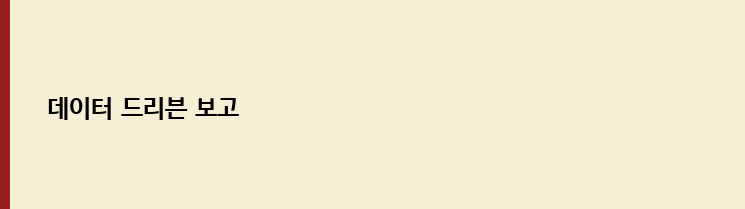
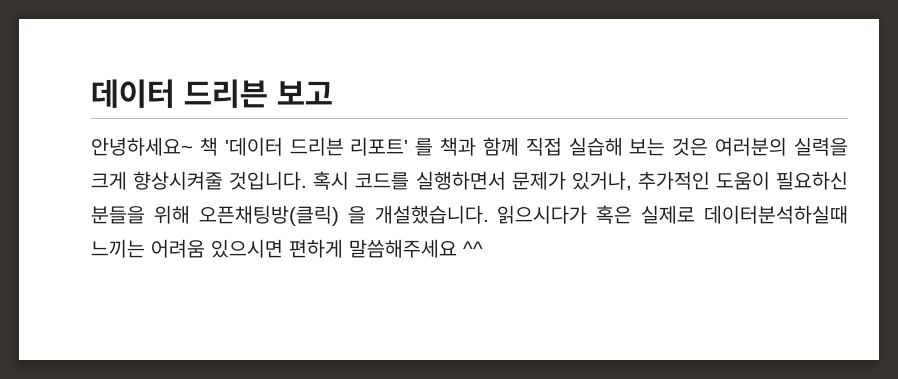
+ 안녕하세요~ 책 '데이터 드리븐 리포트' 를 책과 함께 직접 실습해 보는 것은 여러분의 실력을 크게 향상시켜줄 것입니다. 혹시 코드를 실행하면서 문제가 있거나, 추가적인 도움이 필요하신 분들을 위해 오픈채팅방(클릭) 을 개설했습니다. 읽으시다가 혹은 실제로 데이터분석하실때 느끼는 어려움 있으시면 편하게 말씀해주세요 ^^

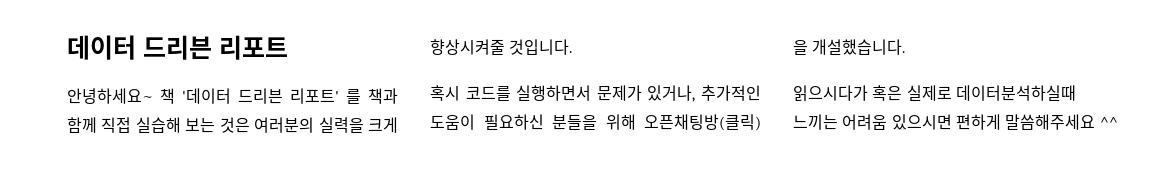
- 데이터 드리븐 보고
+ 데이터 드리븐 리포트
- 안녕하세요~ 책 '데이터 드리븐 리포트' 를 책과 함께 직접 실습해 보는 것은 여러분의 실력을 크게 향상시켜줄 것입니다. 혹시 코드를 실행하면서 문제가 있거나, 추가적인 도움이 필요하신 분들을 위해 오픈채팅방(클릭) 을 개설했습니다. 읽으시다가 혹은 실제로 데이터분석하실때 느끼는 어려움 있으시면 편하게 말씀해주세요 ^^
+ 안녕하세요~ 책 '데이터 드리븐 리포트' 를 책과 함께 직접 실습해 보는 것은 여러분의 실력을 크게 향상시켜줄 것입니다.
+ 혹시 코드를 실행하면서 문제가 있거나, 추가적인 도움이 필요하신 분들을 위해 오픈채팅방(클릭) 을 개설했습니다.
+ 읽으시다가 혹은 실제로 데이터분석하실때 느끼는 어려움 있으시면 편하게 말씀해주세요 ^^

